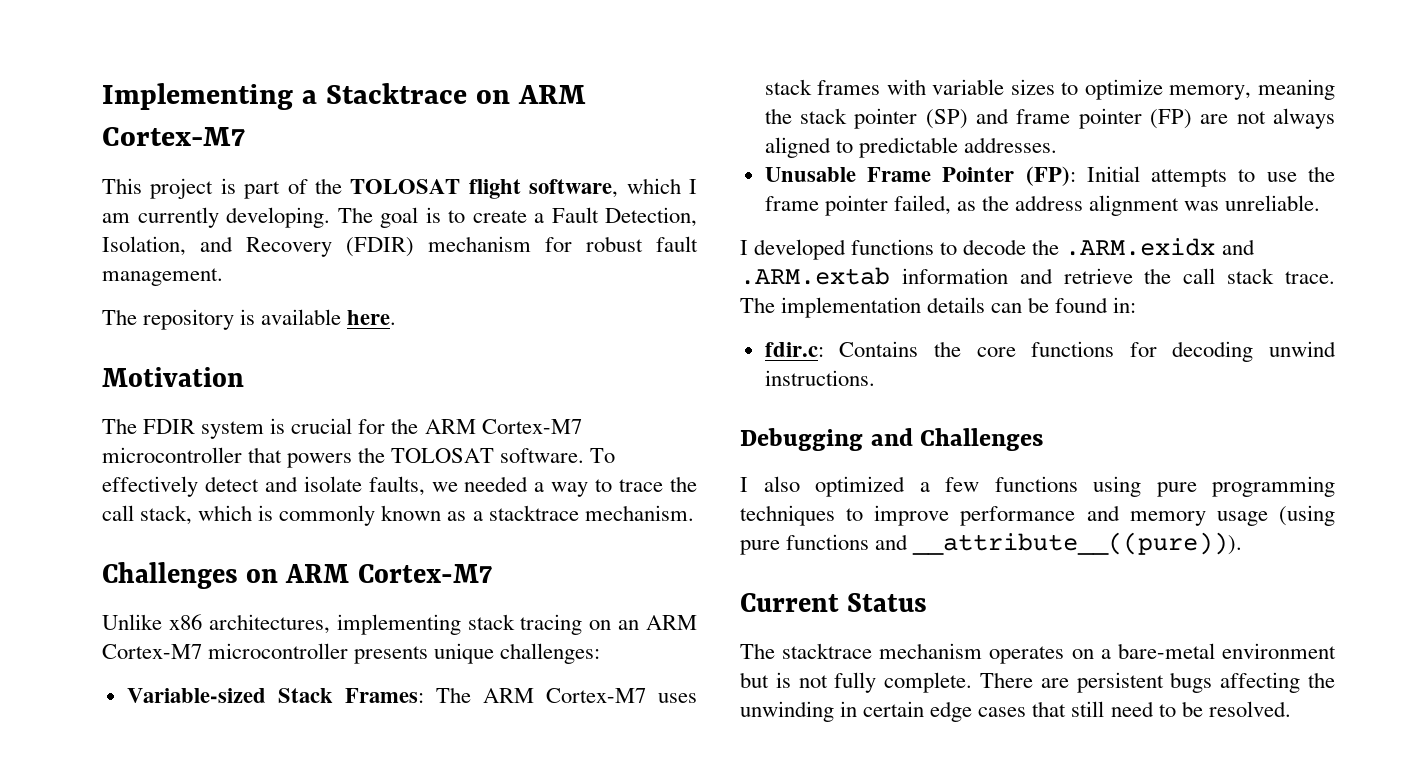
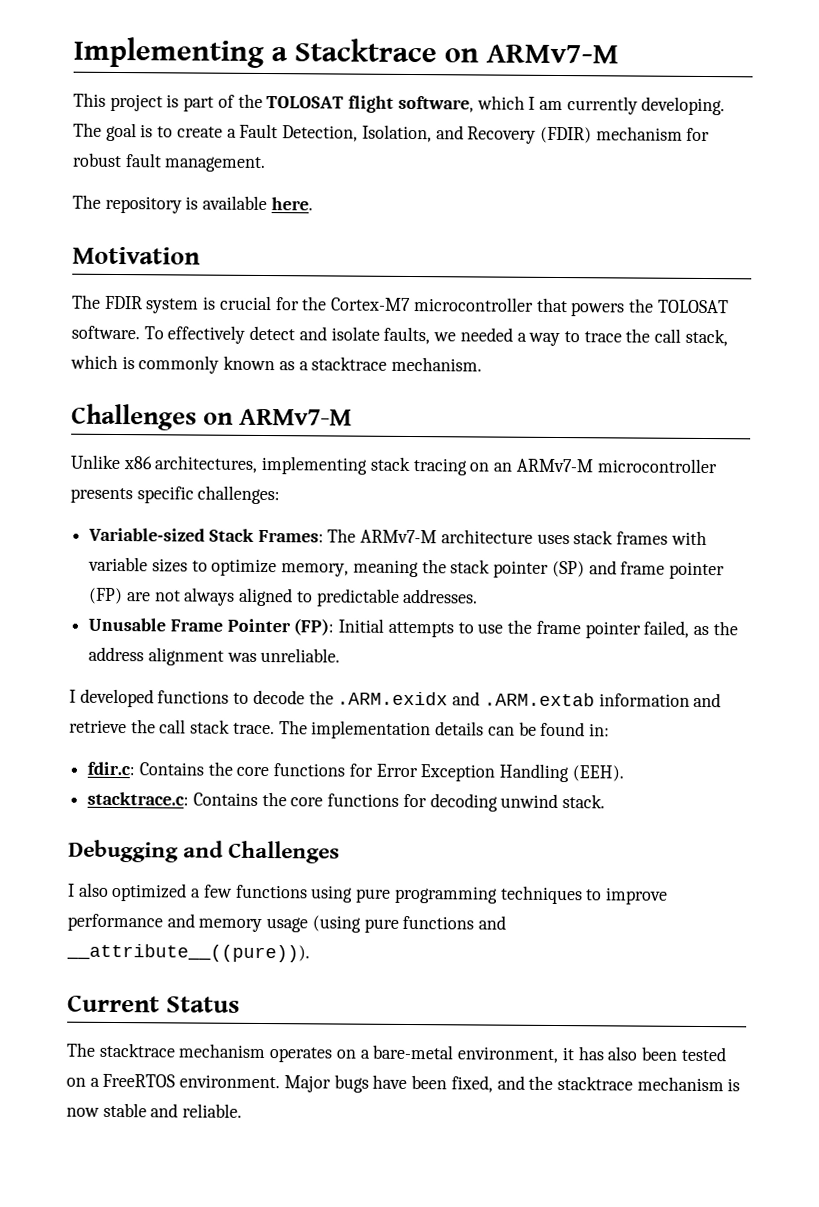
- Implementing a Stacktrace on ARM Cortex-M7
+ Implementing a Stacktrace on ARMv7-M
- The FDIR system is crucial for the ARM Cortex-M7 microcontroller that powers the TOLOSAT software.
+ The FDIR system is crucial for the Cortex-M7 microcontroller that powers the TOLOSAT software.
- Challenges on ARM Cortex-M7
+ Challenges on ARMv7-M
- Unlike x86 architectures, implementing stack tracing on an ARM Cortex-M7 microcontroller presents unique challenges:
+ Unlike x86 architectures, implementing stack tracing on an ARMv7-M microcontroller presents specific challenges:
- Variable-sized Stack Frames: The ARM Cortex-M7 uses stack frames with variable sizes to optimize memory, meaning the stack pointer (SP) and frame pointer (FP) are not always aligned to predictable addresses.
+ Variable-sized Stack Frames: The ARMv7-M architecture uses stack frames with variable sizes to optimize memory, meaning the stack pointer (SP) and frame pointer (FP) are not always aligned to predictable addresses.
- fdir.c: Contains the core functions for decoding unwind instructions.
+ fdir.c: Contains the core functions for Error Exception Handling (EEH).
+ stacktrace.c: Contains the core functions for decoding unwind stack.
- The stacktrace mechanism operates on a bare-metal environment but is not fully complete. There are persistent bugs affecting the unwinding in certain edge cases that still need to be resolved.
+ The stacktrace mechanism operates on a bare-metal environment, it has also been tested on a FreeRTOS environment. Major bugs have been fixed, and the stacktrace mechanism is now stable and reliable.

